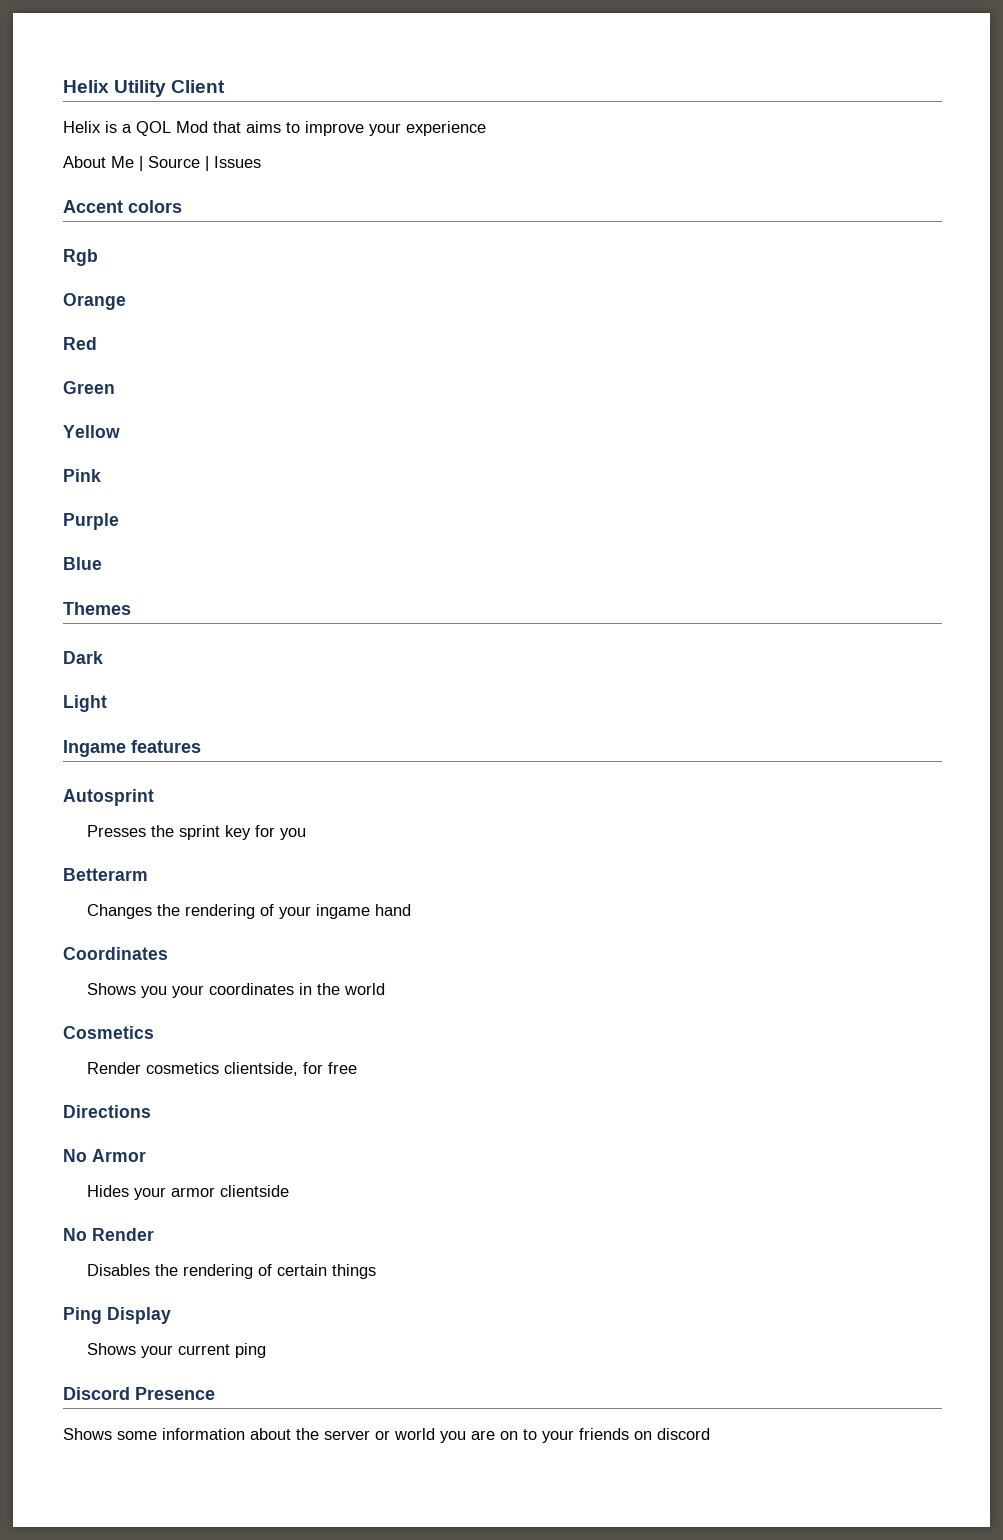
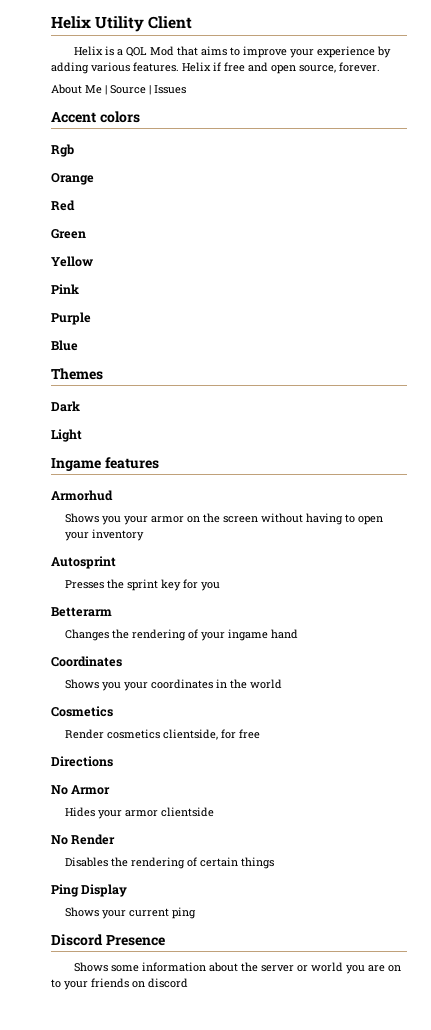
- Helix is a QOL Mod that aims to improve your experience
+ Helix is a QOL Mod that aims to improve your experience by adding various features. Helix if free and open source, forever.
+ Armorhud
+ Shows you your armor on the screen without having to open your inventory

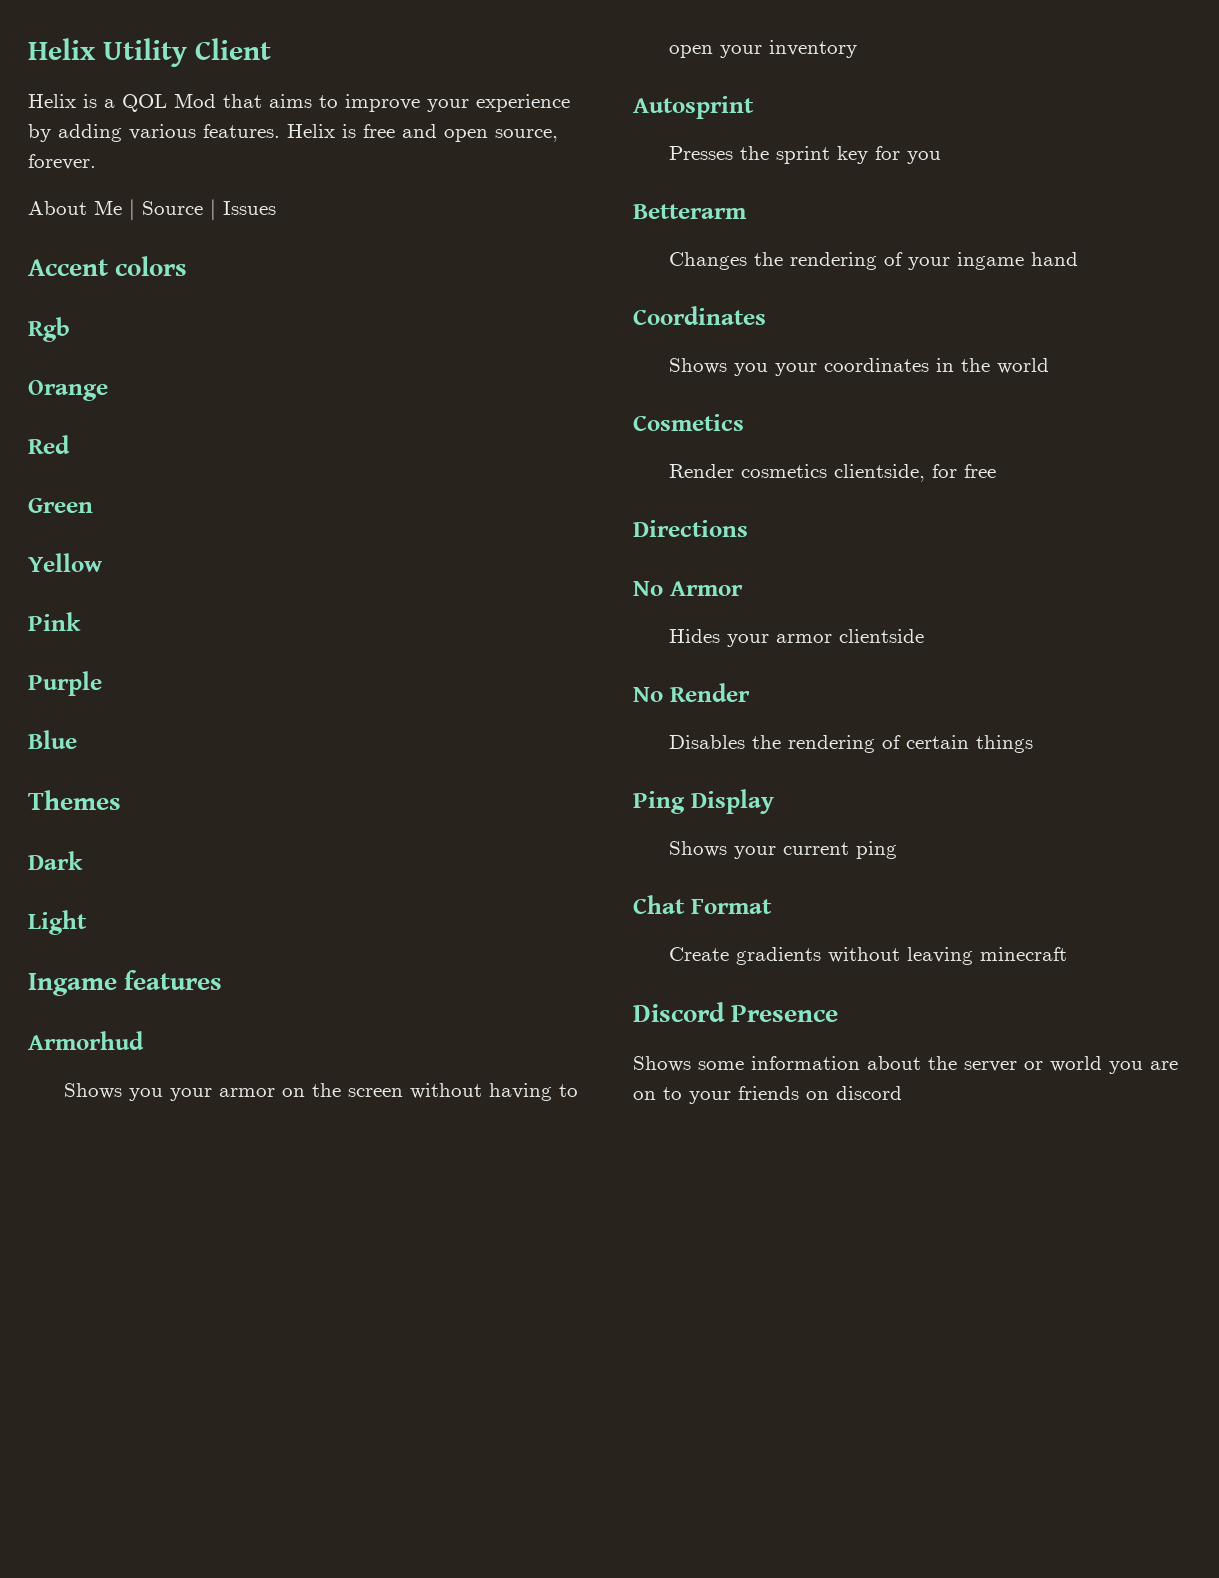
- Helix if free and open source, forever.
+ Helix is free and open source, forever.
+ Chat Format
+ Create gradients without leaving minecraft

